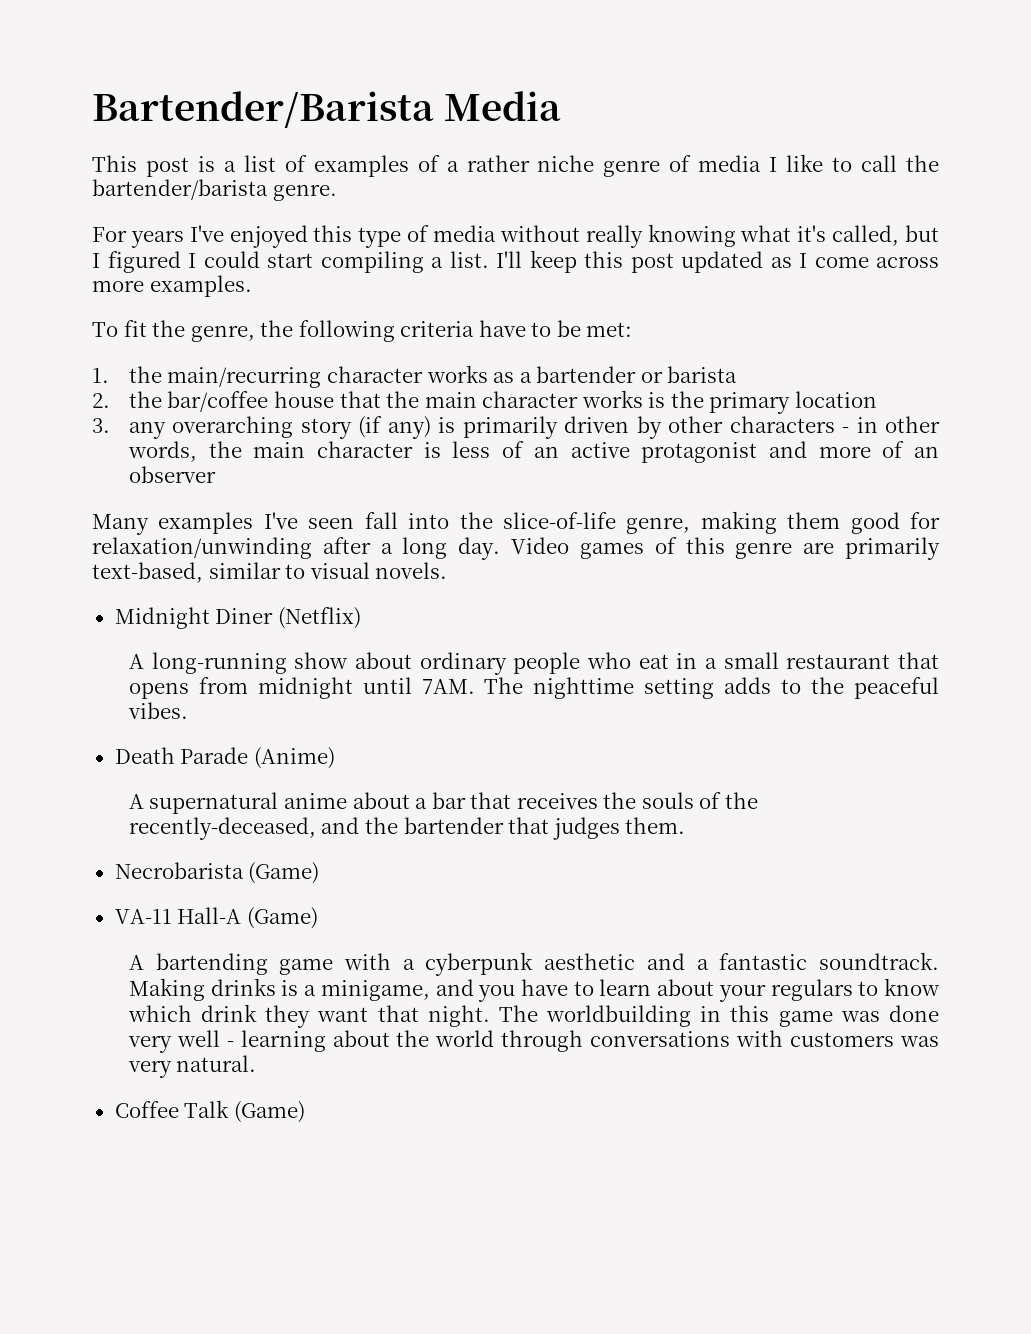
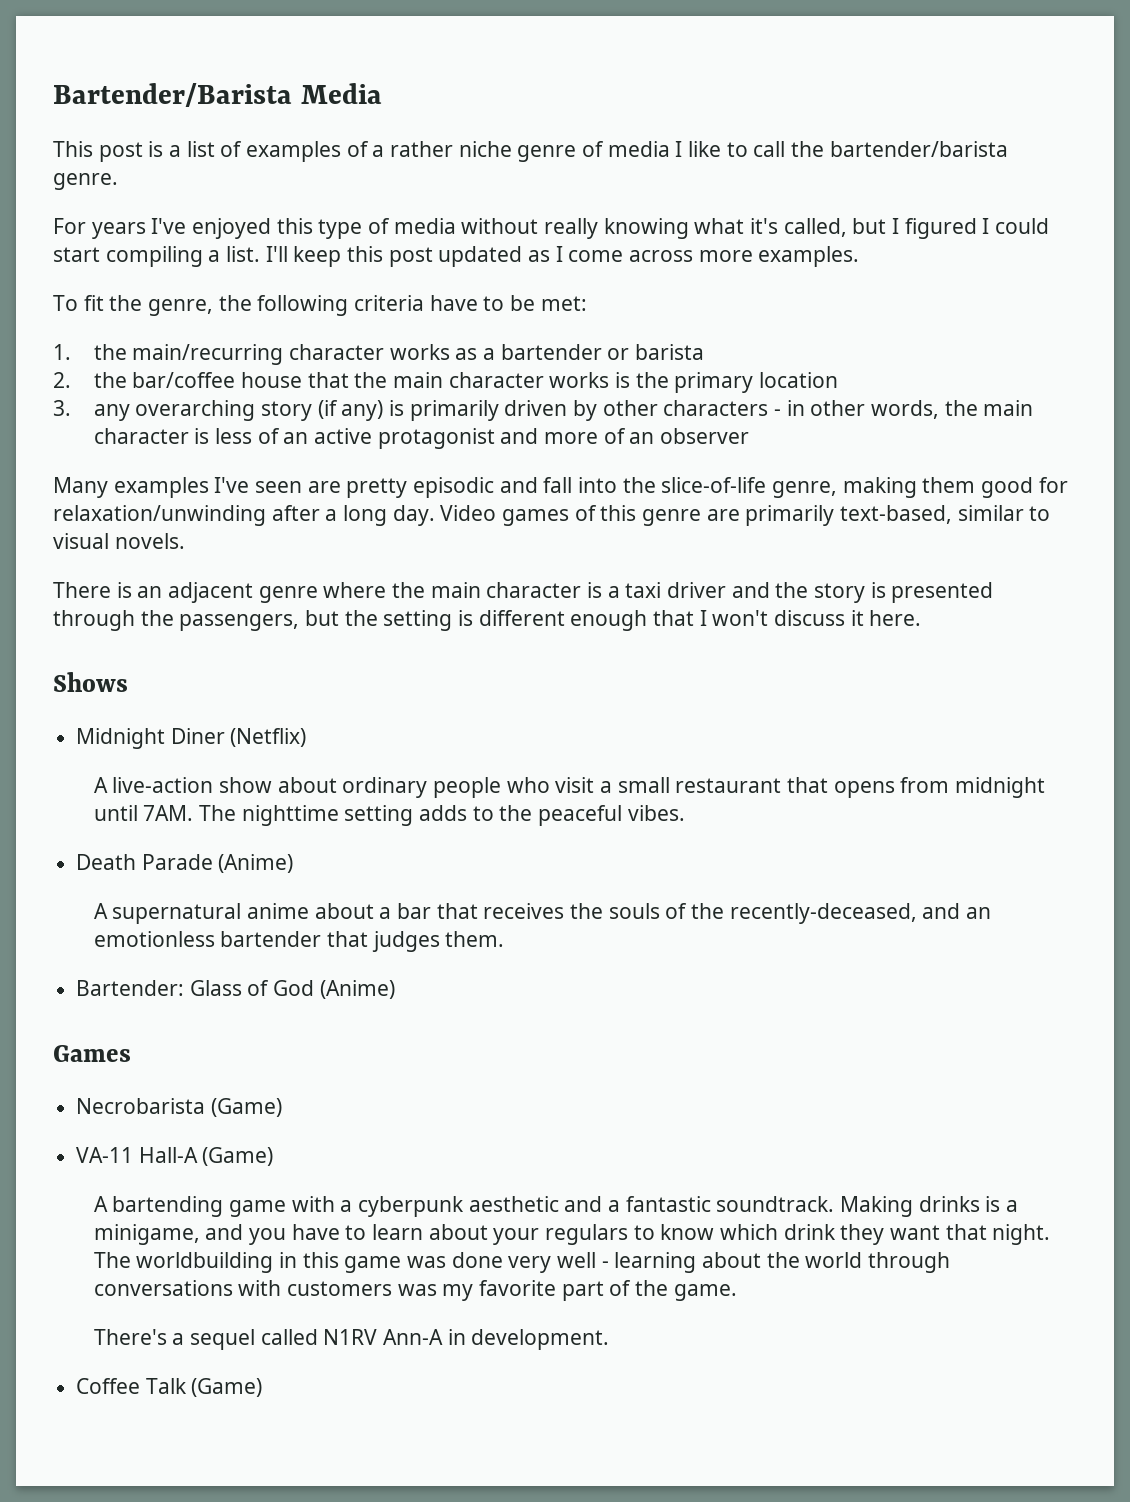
- Many examples I've seen fall into the slice-of-life genre, making them good for relaxation/unwinding after a long day.
+ Many examples I've seen are pretty episodic and fall into the slice-of-life genre, making them good for relaxation/unwinding after a long day.
+ There is an adjacent genre where the main character is a taxi driver and the story is presented through the passengers, but the setting is different enough that I won't discuss it here.
+ Shows
- A long-running show about ordinary people who eat in a small restaurant that opens from midnight until 7AM.
+ A live-action show about ordinary people who visit a small restaurant that opens from midnight until 7AM.
- A supernatural anime about a bar that receives the souls of the recently-deceased, and the bartender that judges them.
+ A supernatural anime about a bar that receives the souls of the recently-deceased, and an emotionless bartender that judges them.
+ Bartender: Glass of God (Anime)
+ Games
- The worldbuilding in this game was done very well - learning about the world through conversations with customers was very natural.
+ The worldbuilding in this game was done very well - learning about the world through conversations with customers was my favorite part of the game.
+ There's a sequel called N1RV Ann-A in development.

